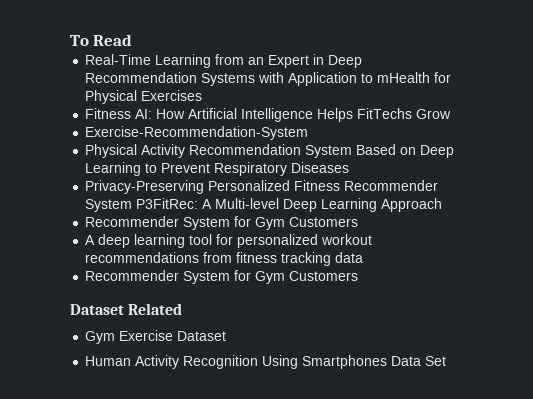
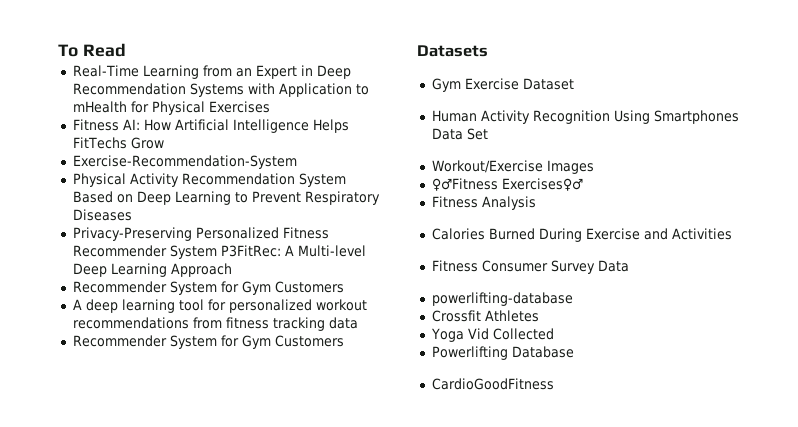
- Dataset Related
+ Datasets
+ Workout/Exercise Images
+ ♀♂Fitness Exercises♀♂
+ Fitness Analysis
+ Calories Burned During Exercise and Activities
+ Fitness Consumer Survey Data
+ powerlifting-database
+ Crossfit Athletes
+ Yoga Vid Collected
+ Powerlifting Database
+ CardioGoodFitness

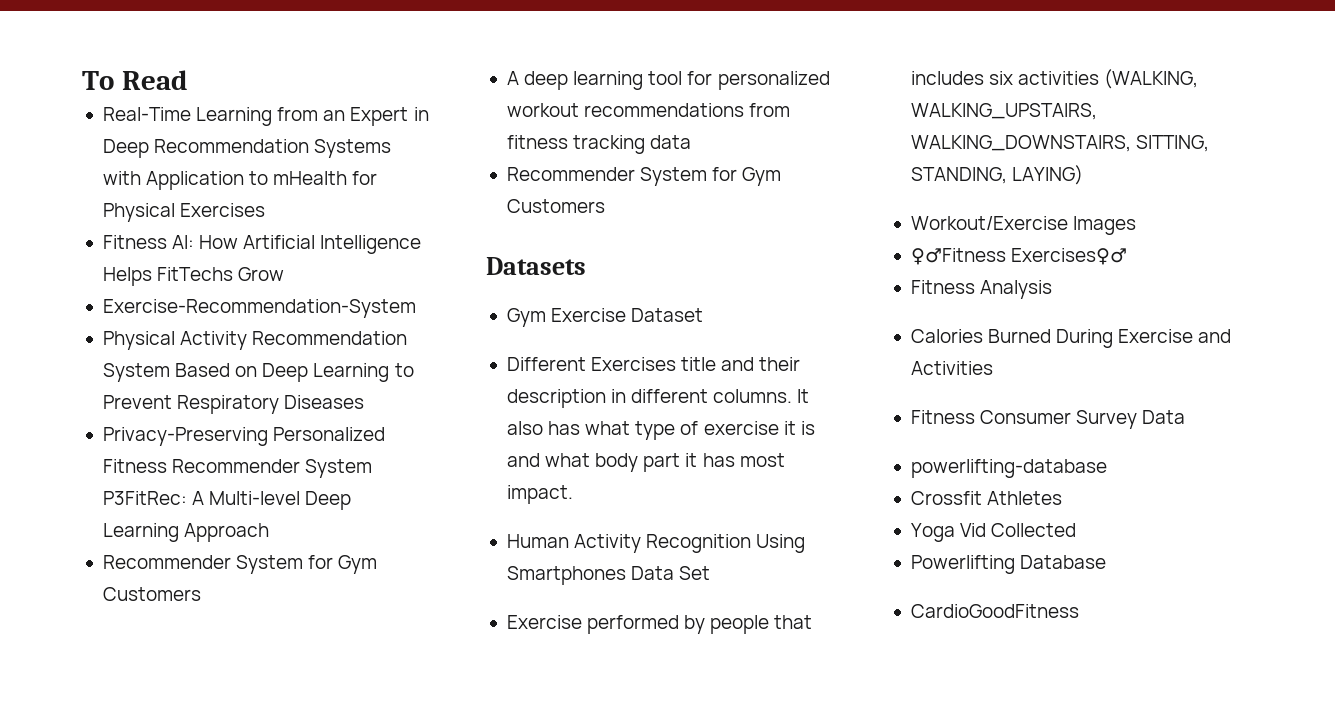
+ Different Exercises title and their description in different columns. It also has what type of exercise it is and what body part it has most impact.
+ Exercise performed by people that includes six activities (WALKING, WALKING_UPSTAIRS, WALKING_DOWNSTAIRS, SITTING, STANDING, LAYING)

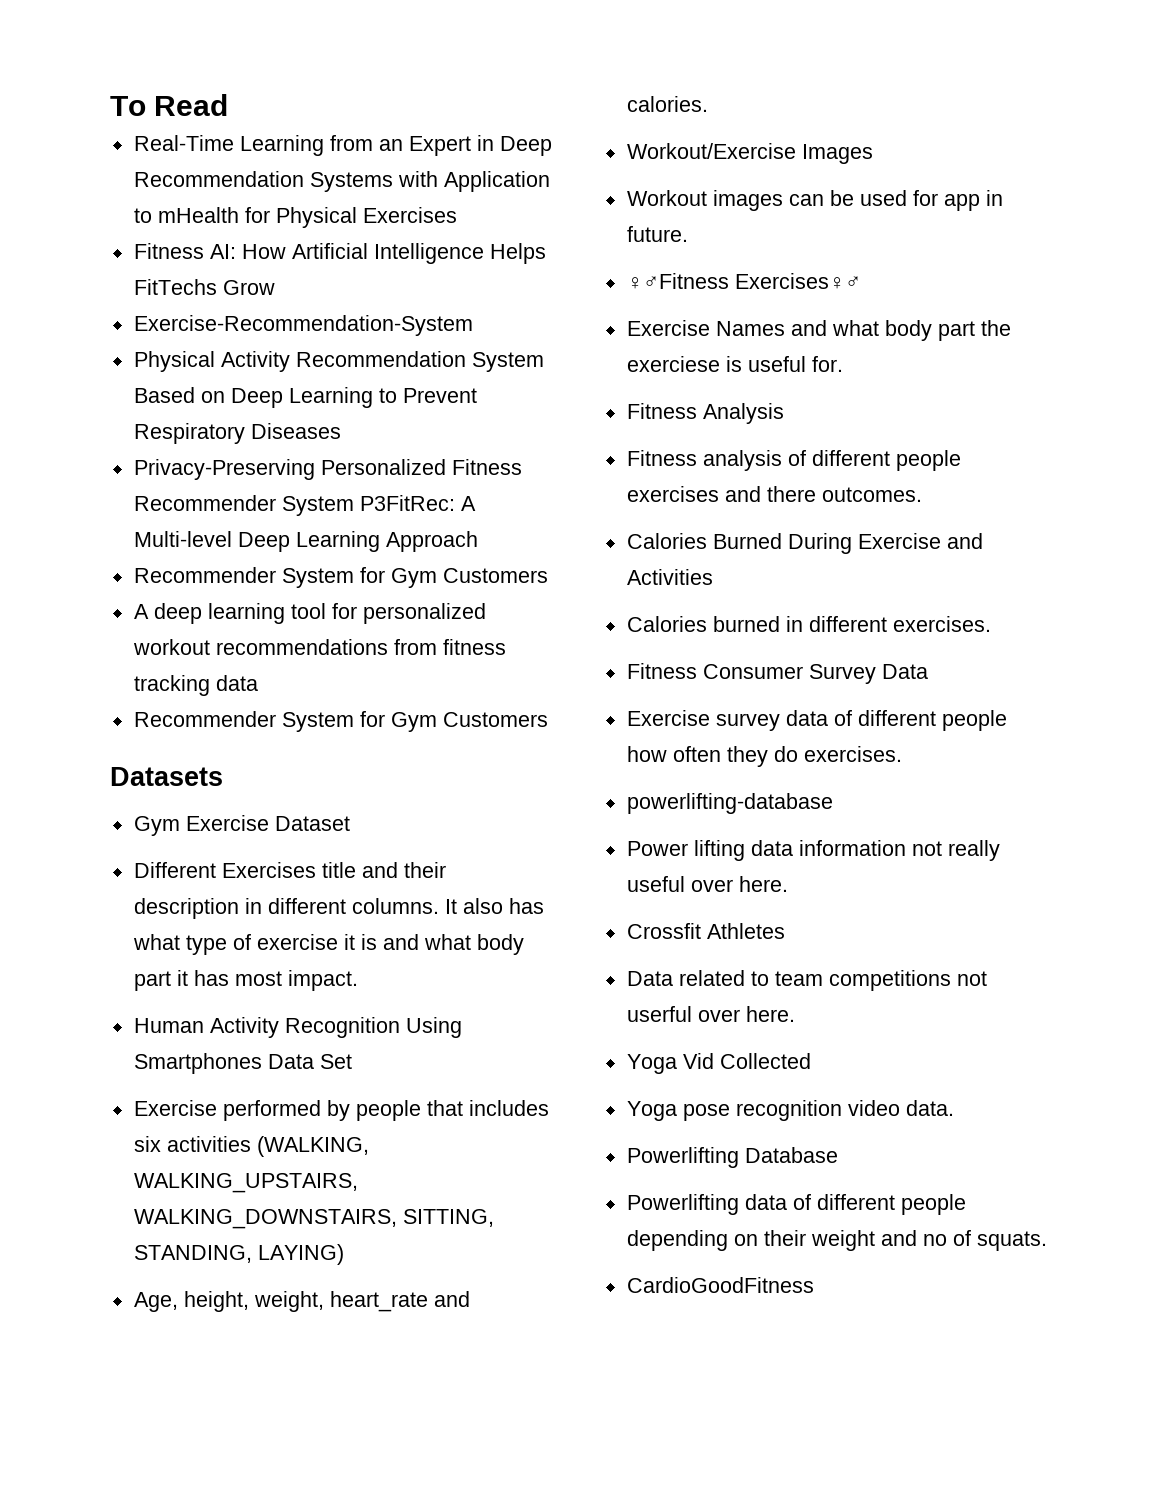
+ Age, height, weight, heart_rate and calories.
  Workout/Exercise Images
+ Workout images can be used for app in future.
  ♀♂Fitness Exercises♀♂
+ Exercise Names and what body part the exerciese is useful for.
  Fitness Analysis
+ Fitness analysis of different people exercises and there outcomes.
+ Calories burned in different exercises.
+ Exercise survey data of different people how often they do exercises.
  powerlifting-database
+ Power lifting data information not really useful over here.
  Crossfit Athletes
+ Data related to team competitions not userful over here.
  Yoga Vid Collected
+ Yoga pose recognition video data.
  Powerlifting Database
+ Powerlifting data of different people depending on their weight and no of squats.

